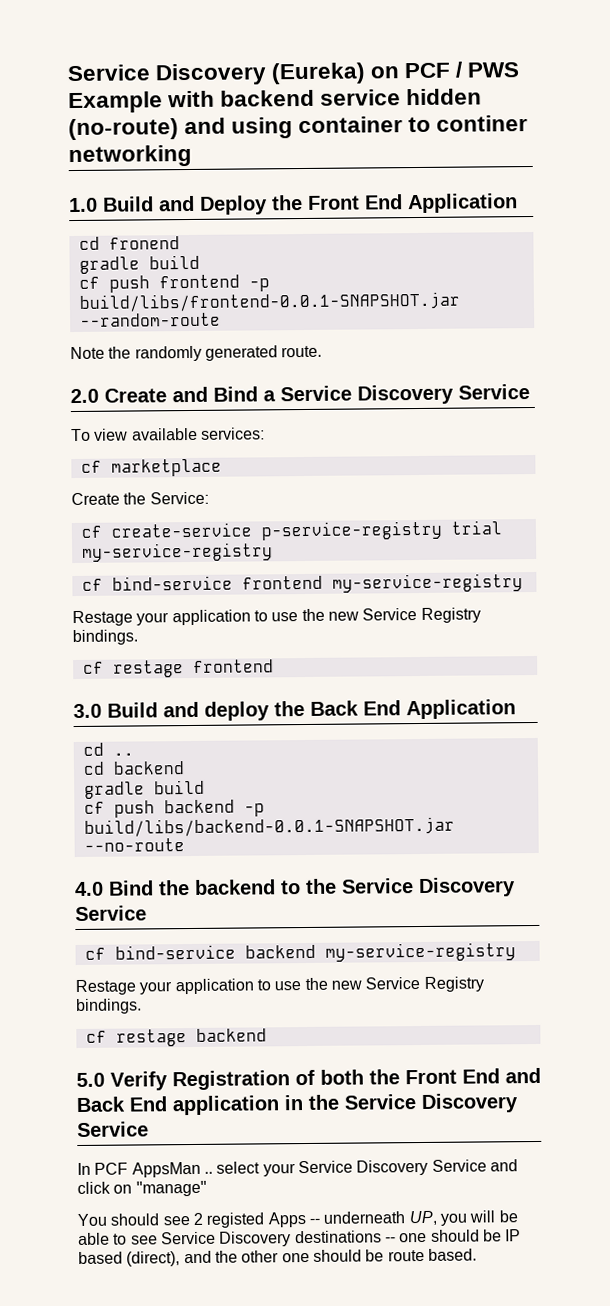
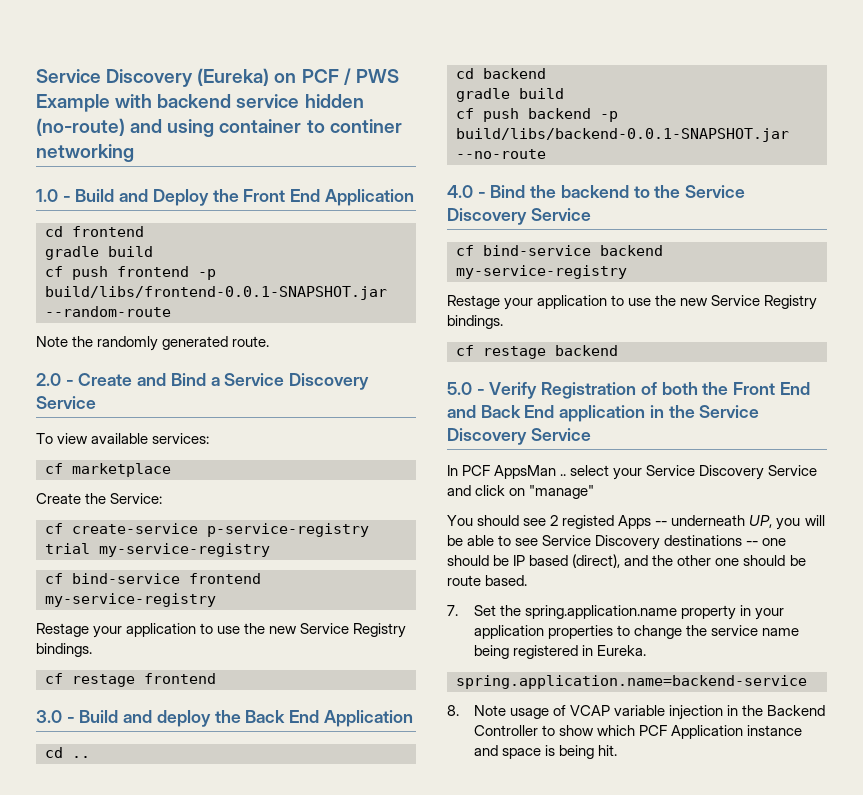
- 1.0 Build and Deploy the Front End Application
+ 1.0 - Build and Deploy the Front End Application
- cd fronend
+ cd frontend
- 2.0 Create and Bind a Service Discovery Service
+ 2.0 - Create and Bind a Service Discovery Service
- 3.0 Build and deploy the Back End Application
+ 3.0 - Build and deploy the Back End Application
- 4.0 Bind the backend to the Service Discovery Service
+ 4.0 - Bind the backend to the Service Discovery Service
- 5.0 Verify Registration of both the Front End and Back End application in the Service Discovery Service
+ 5.0 - Verify Registration of both the Front End and Back End application in the Service Discovery Service
+ 7. Set the spring.application.name property in your application properties to change the service name being registered in Eureka.
+ spring.application.name=backend-service
+ 8. Note usage of VCAP variable injection in the Backend Controller to show which PCF Application instance and space is being hit.

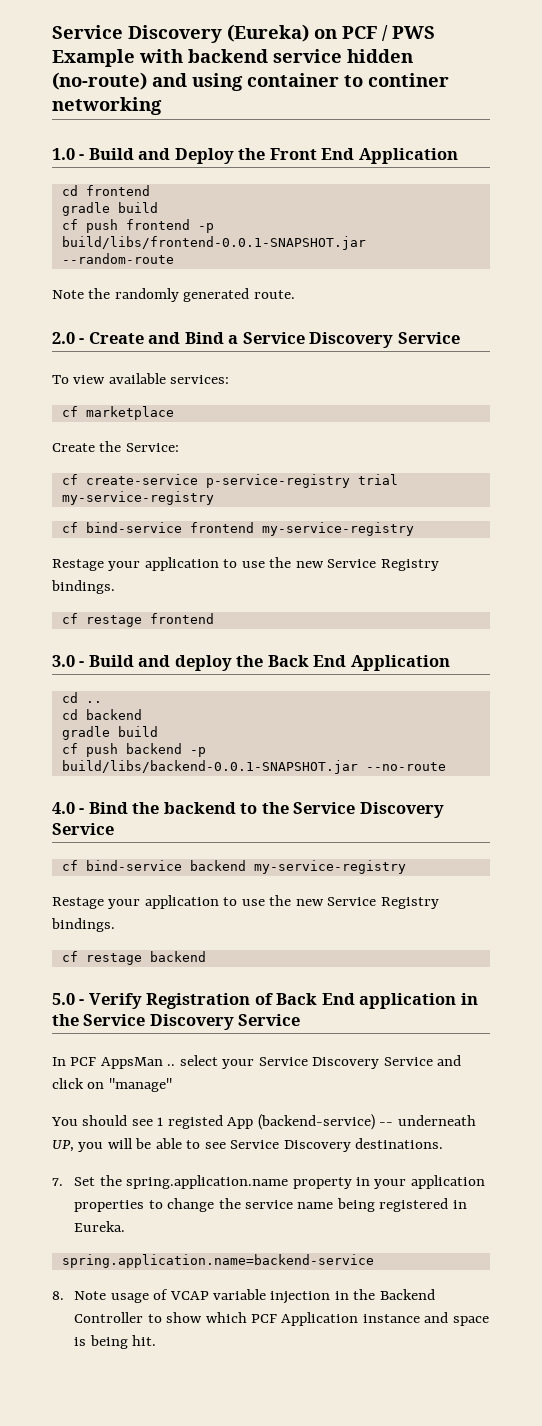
- 5.0 - Verify Registration of both the Front End and Back End application in the Service Discovery Service
+ 5.0 - Verify Registration of Back End application in the Service Discovery Service
- You should see 2 registed Apps -- underneath UP, you will be able to see Service Discovery destinations -- one should be IP based (direct), and the other one should be route based.
+ You should see 1 registed App (backend-service) -- underneath UP, you will be able to see Service Discovery destinations.

